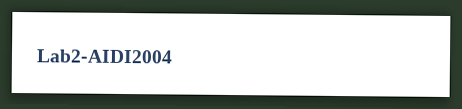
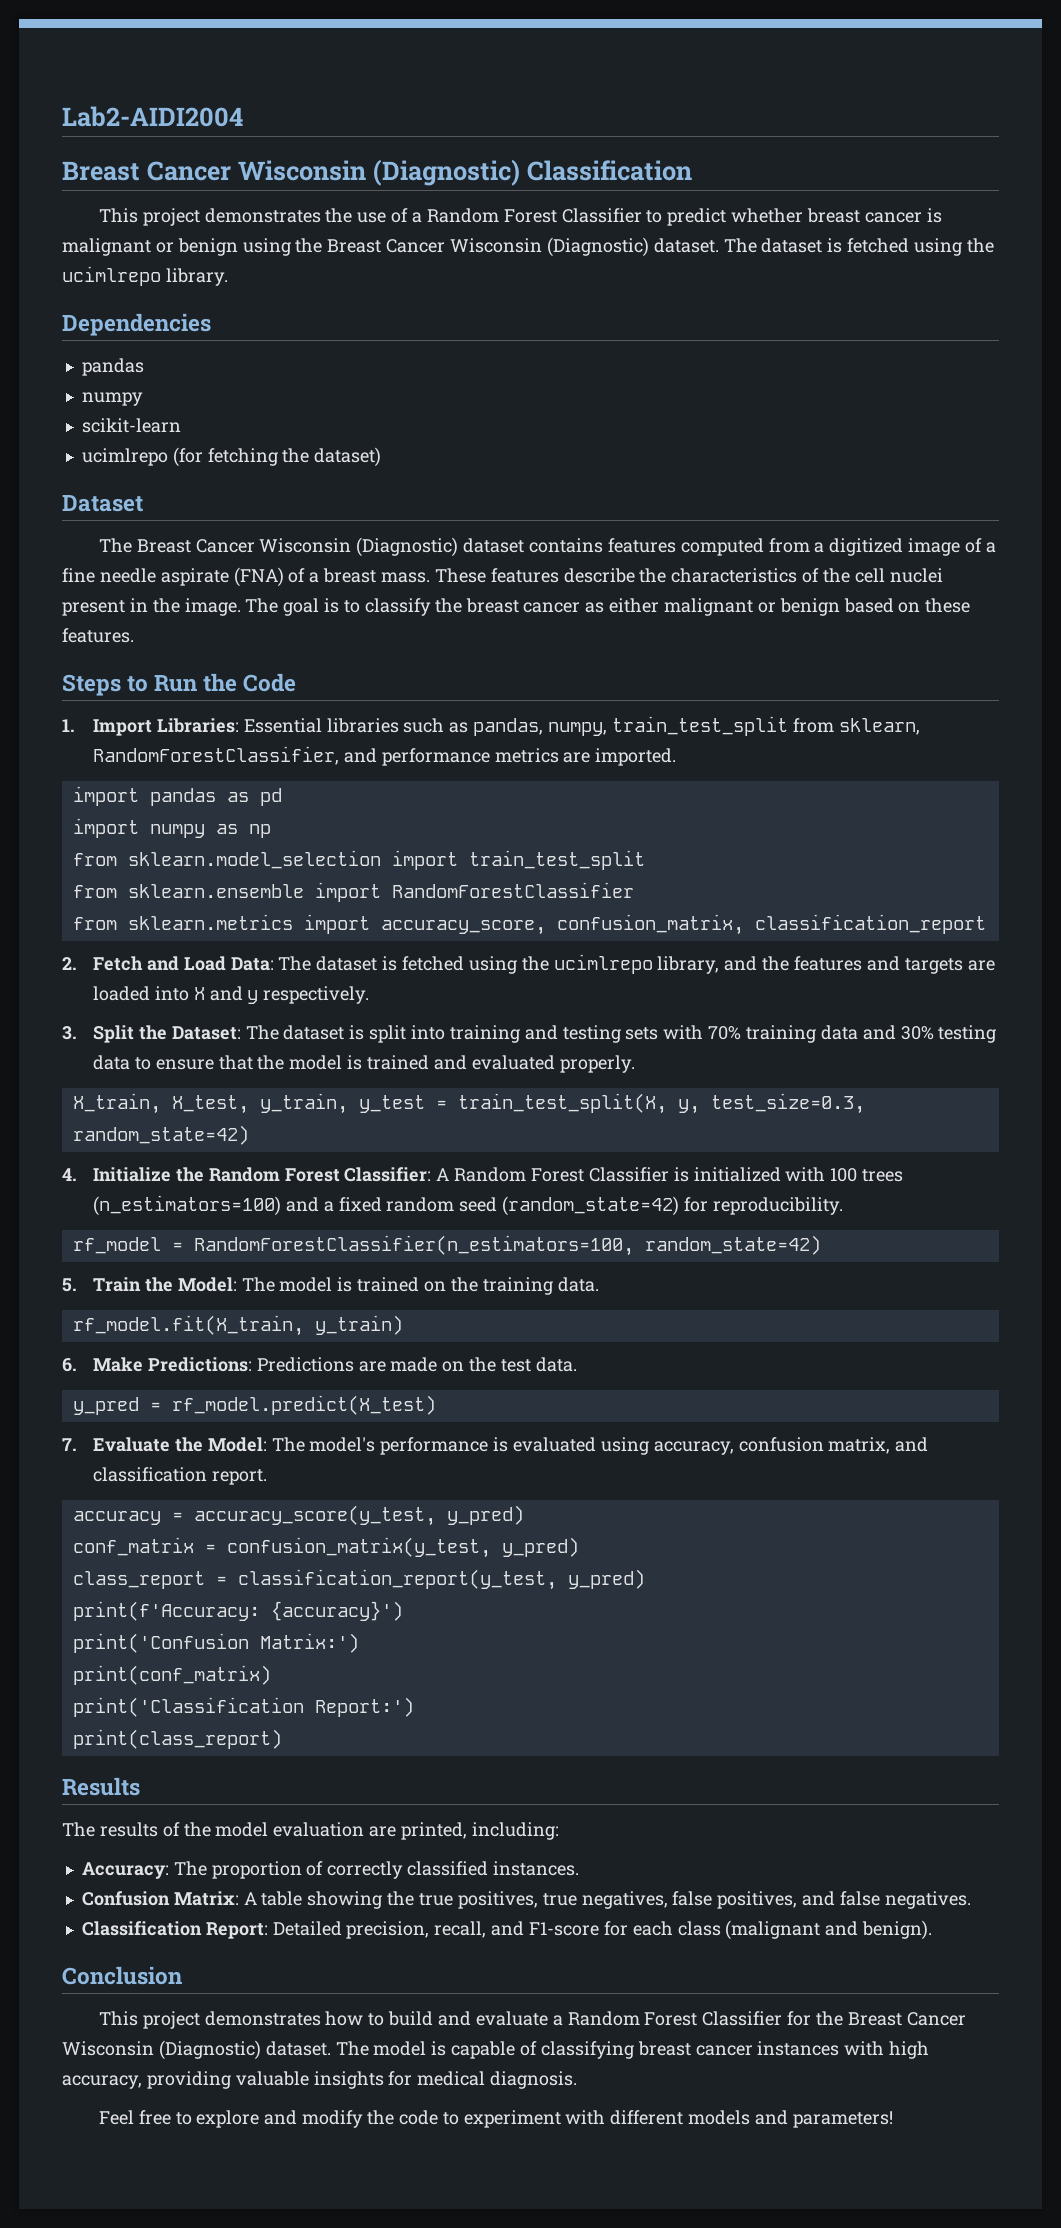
+ Breast Cancer Wisconsin (Diagnostic) Classification
+ This project demonstrates the use of a Random Forest Classifier to predict whether breast cancer is malignant or benign using the Breast Cancer Wisconsin (Diagnostic) dataset. The dataset is fetched using the ucimlrepo library.
+ Dependencies
+ pandas
+ numpy
+ scikit-learn
+ ucimlrepo (for fetching the dataset)
+ Dataset
+ The Breast Cancer Wisconsin (Diagnostic) dataset contains features computed from a digitized image of a fine needle aspirate (FNA) of a breast mass. These features describe the characteristics of the cell nuclei present in the image. The goal is to classify the breast cancer as either malignant or benign based on these features.
+ Steps to Run the Code
+ 1. Import Libraries: Essential libraries such as pandas, numpy, train_test_split from sklearn, RandomForestClassifier, and performance metrics are imported.
+ import pandas as pd
+ import numpy as np
+ from sklearn.model_selection import train_test_split
+ from sklearn.ensemble import RandomForestClassifier
+ from sklearn.metrics import accuracy_score, confusion_matrix, classification_report
+ 2. Fetch and Load Data: The dataset is fetched using the ucimlrepo library, and the features and targets are loaded into X and y respectively.
+ 3. Split the Dataset: The dataset is split into training and testing sets with 70% training data and 30% testing data to ensure that the model is trained and evaluated properly.
+ X_train, X_test, y_train, y_test = train_test_split(X, y, test_size=0.3, random_state=42)
+ 4. Initialize the Random Forest Classifier: A Random Forest Classifier is initialized with 100 trees (n_estimators=100) and a fixed random seed (random_state=42) for reproducibility.
+ rf_model = RandomForestClassifier(n_estimators=100, random_state=42)
+ 5. Train the Model: The model is trained on the training data.
+ rf_model.fit(X_train, y_train)
+ 6. Make Predictions: Predictions are made on the test data.
+ y_pred = rf_model.predict(X_test)
+ 7. Evaluate the Model: The model's performance is evaluated using accuracy, confusion matrix, and classification report.
+ accuracy = accuracy_score(y_test, y_pred)
+ conf_matrix = confusion_matrix(y_test, y_pred)
+ class_report = classification_report(y_test, y_pred)
+ print(f'Accuracy: {accuracy}')
+ print('Confusion Matrix:')
+ print(conf_matrix)
+ print('Classification Report:')
+ print(class_report)
+ Results
+ The results of the model evaluation are printed, including:
+ Accuracy: The proportion of correctly classified instances.
+ Confusion Matrix: A table showing the true positives, true negatives, false positives, and false negatives.
+ Classification Report: Detailed precision, recall, and F1-score for each class (malignant and benign).
+ Conclusion
+ This project demonstrates how to build and evaluate a Random Forest Classifier for the Breast Cancer Wisconsin (Diagnostic) dataset. The model is capable of classifying breast cancer instances with high accuracy, providing valuable insights for medical diagnosis.
+ Feel free to explore and modify the code to experiment with different models and parameters!

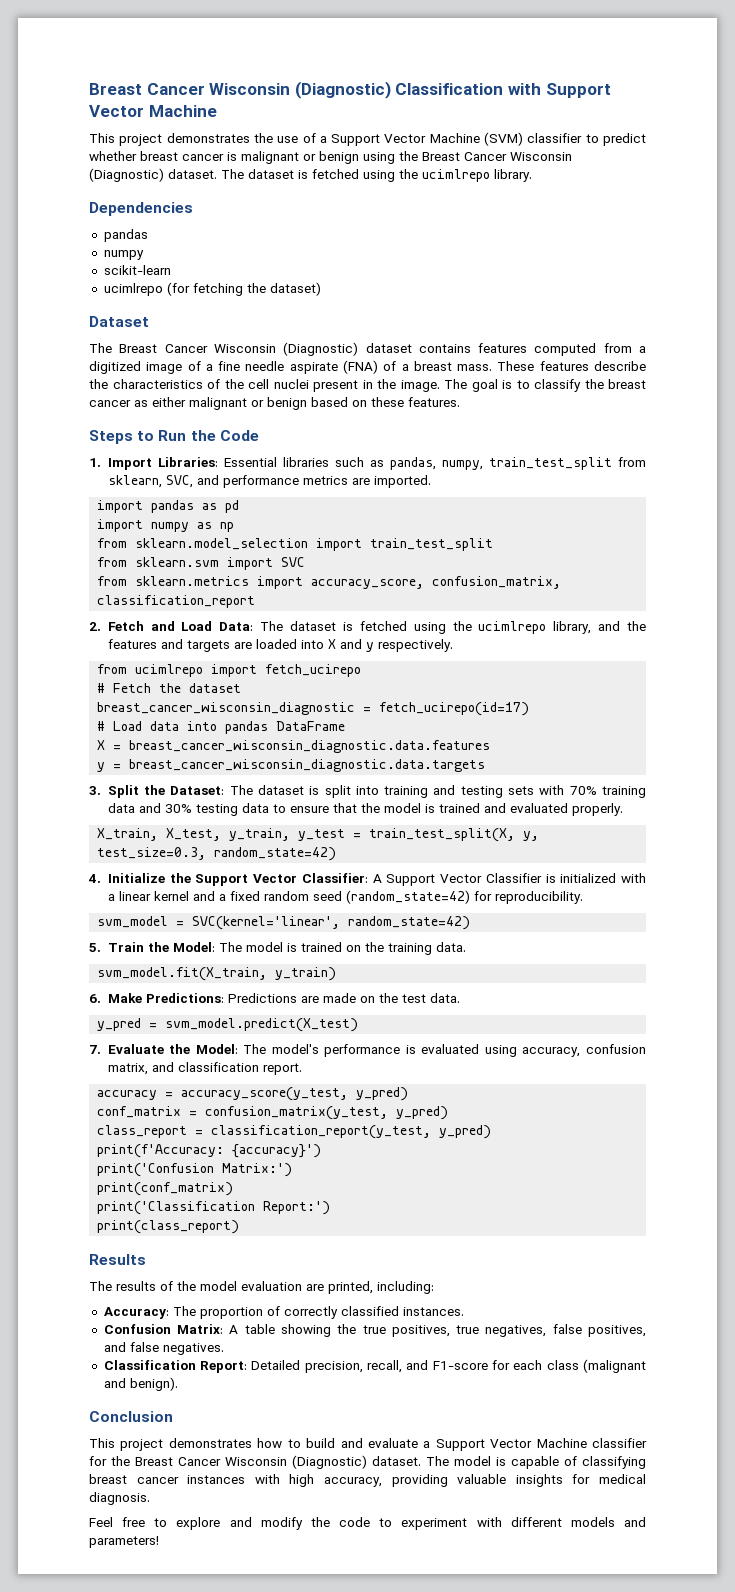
- Lab2-AIDI2004
- Breast Cancer Wisconsin (Diagnostic) Classification
+ Breast Cancer Wisconsin (Diagnostic) Classification with Support Vector Machine
- This project demonstrates the use of a Random Forest Classifier to predict whether breast cancer is malignant or benign using the Breast Cancer Wisconsin (Diagnostic) dataset.
+ This project demonstrates the use of a Support Vector Machine (SVM) classifier to predict whether breast cancer is malignant or benign using the Breast Cancer Wisconsin (Diagnostic) dataset.
- 1. Import Libraries: Essential libraries such as pandas, numpy, train_test_split from sklearn, RandomForestClassifier, and performance metrics are imported.
+ 1. Import Libraries: Essential libraries such as pandas, numpy, train_test_split from sklearn, SVC, and performance metrics are imported.
- from sklearn.ensemble import RandomForestClassifier
+ from sklearn.svm import SVC
+ from ucimlrepo import fetch_ucirepo
+ # Fetch the dataset
+ breast_cancer_wisconsin_diagnostic = fetch_ucirepo(id=17)
+ # Load data into pandas DataFrame
+ X = breast_cancer_wisconsin_diagnostic.data.features
+ y = breast_cancer_wisconsin_diagnostic.data.targets
- 4. Initialize the Random Forest Classifier: A Random Forest Classifier is initialized with 100 trees (n_estimators=100) and a fixed random seed (random_state=42) for reproducibility.
+ 4. Initialize the Support Vector Classifier: A Support Vector Classifier is initialized with a linear kernel and a fixed random seed (random_state=42) for reproducibility.
- rf_model = RandomForestClassifier(n_estimators=100, random_state=42)
+ svm_model = SVC(kernel='linear', random_state=42)
- rf_model.fit(X_train, y_train)
+ svm_model.fit(X_train, y_train)
- y_pred = rf_model.predict(X_test)
+ y_pred = svm_model.predict(X_test)
- This project demonstrates how to build and evaluate a Random Forest Classifier for the Breast Cancer Wisconsin (Diagnostic) dataset.
+ This project demonstrates how to build and evaluate a Support Vector Machine classifier for the Breast Cancer Wisconsin (Diagnostic) dataset.

